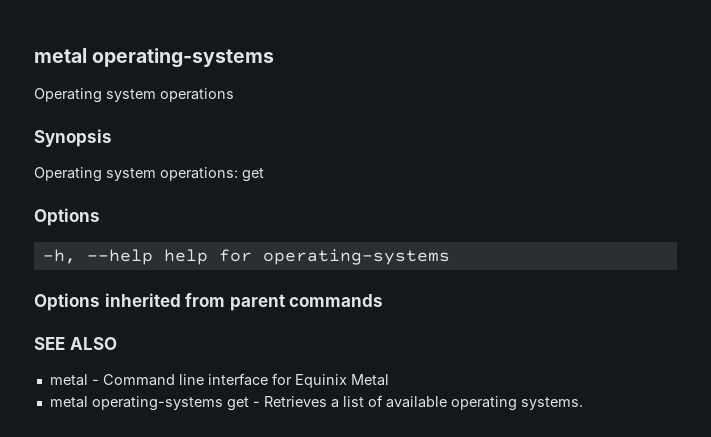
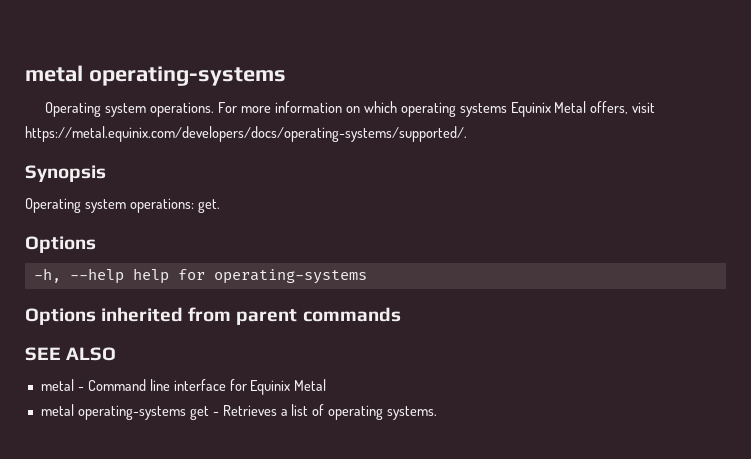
- Operating system operations
+ Operating system operations. For more information on which operating systems Equinix Metal offers, visit https://metal.equinix.com/developers/docs/operating-systems/supported/.
- Operating system operations: get
+ Operating system operations: get.
- metal operating-systems get - Retrieves a list of available operating systems.
+ metal operating-systems get - Retrieves a list of operating systems.

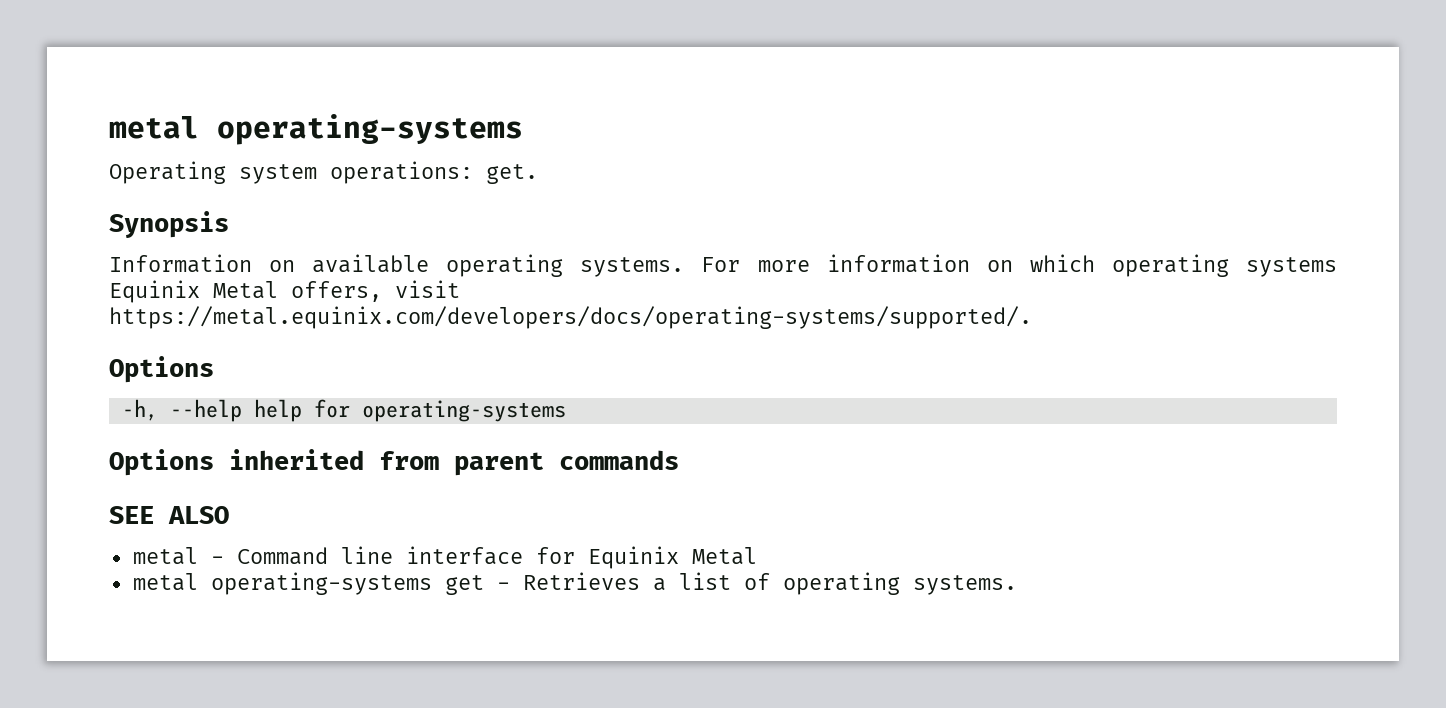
- Operating system operations.
+ Operating system operations: get.
+ Synopsis
+ Information on available operating systems.
- Synopsis
- Operating system operations: get.

